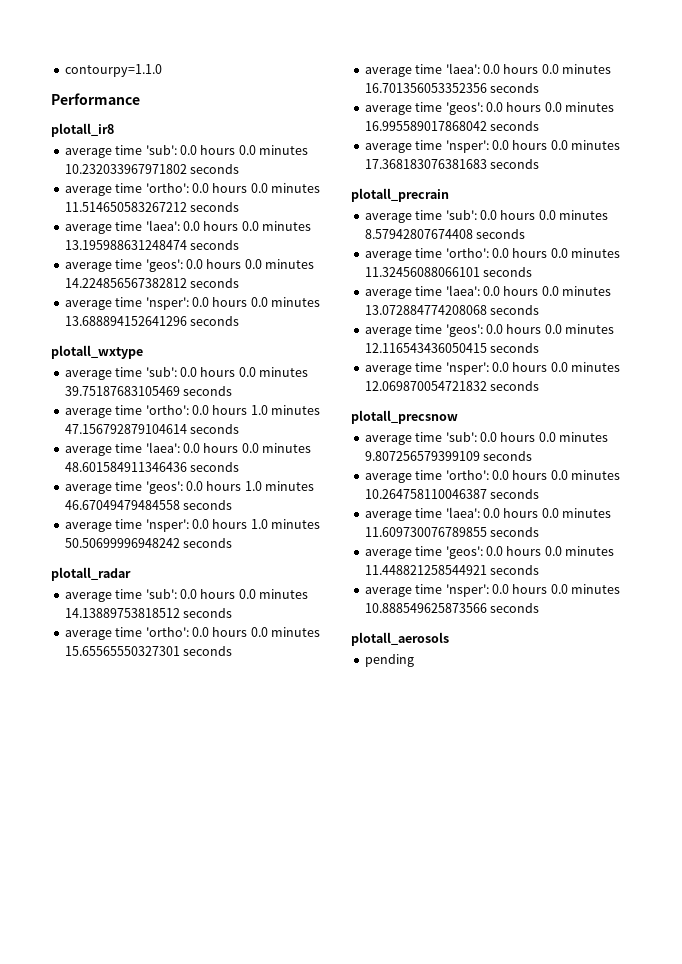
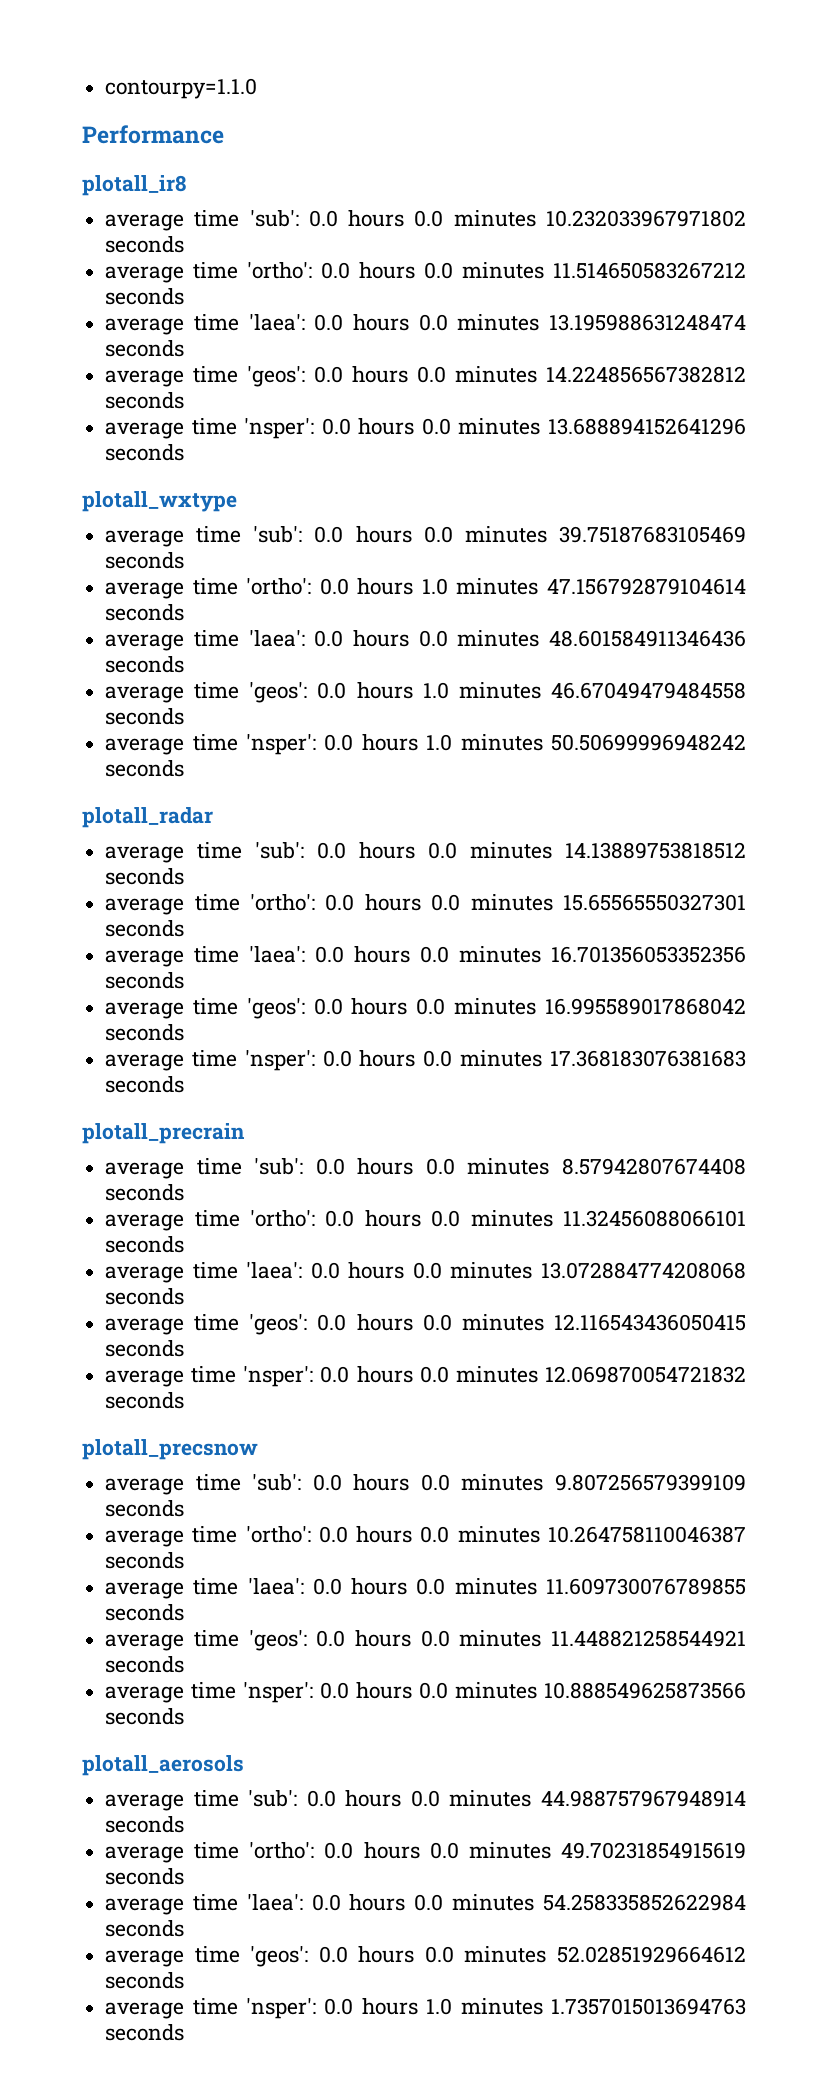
- pending
+ average time 'sub': 0.0 hours 0.0 minutes 44.988757967948914 seconds
+ average time 'ortho': 0.0 hours 0.0 minutes 49.70231854915619 seconds
+ average time 'laea': 0.0 hours 0.0 minutes 54.258335852622984 seconds
+ average time 'geos': 0.0 hours 0.0 minutes 52.02851929664612 seconds
+ average time 'nsper': 0.0 hours 1.0 minutes 1.7357015013694763 seconds

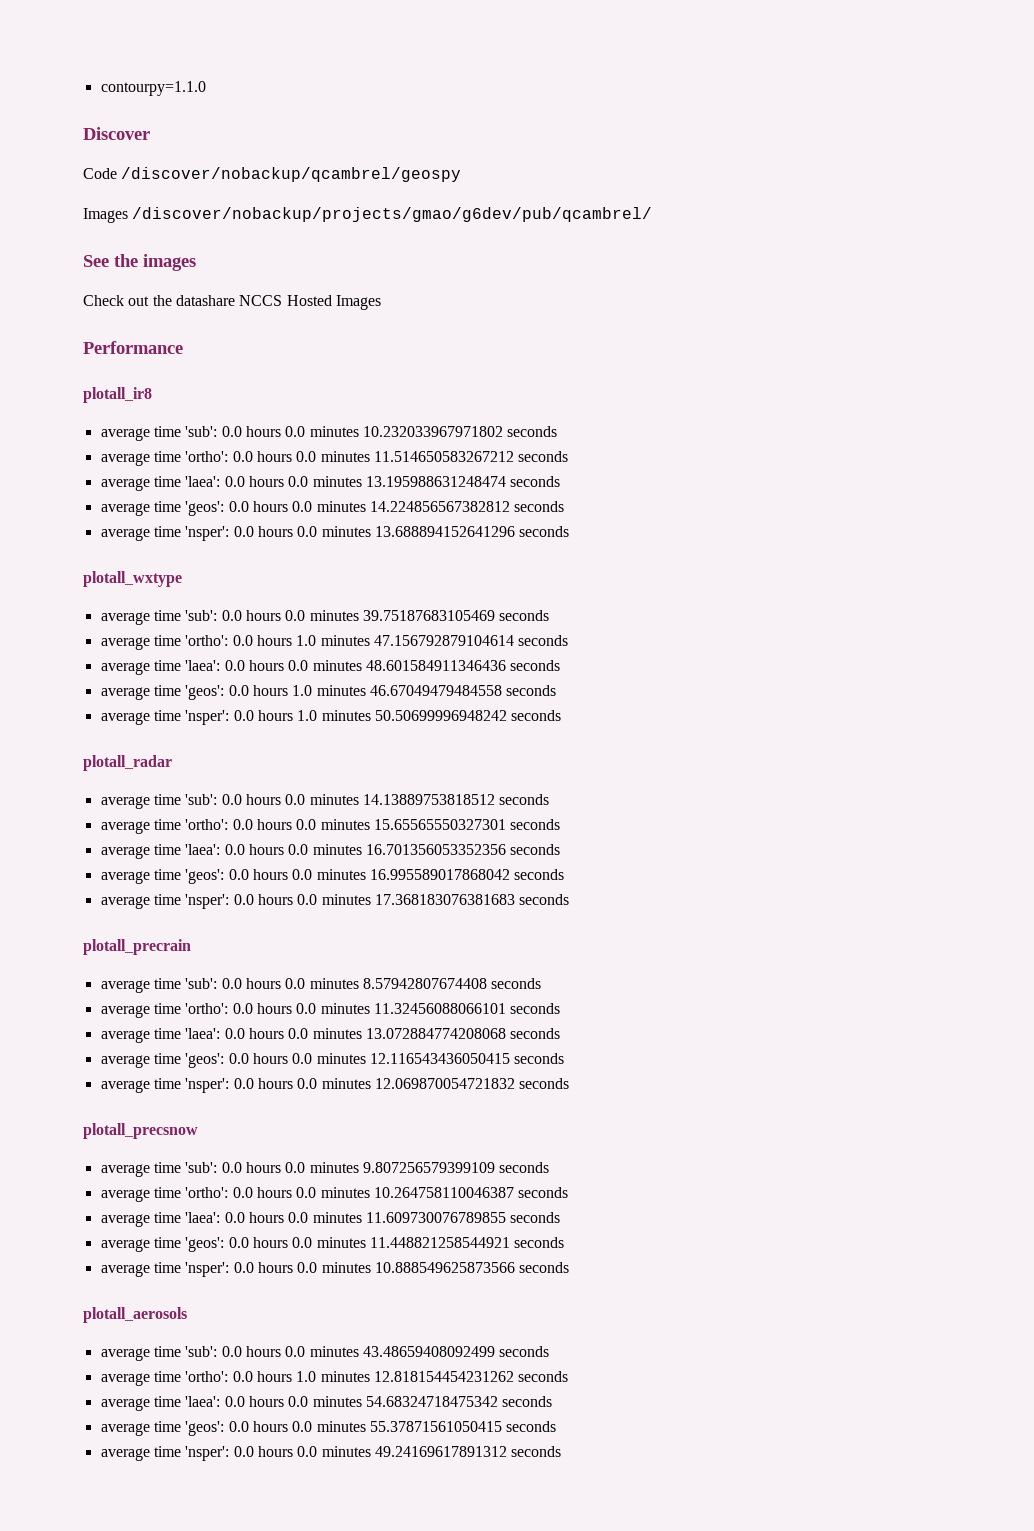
+ Discover
+ Code /discover/nobackup/qcambrel/geospy
+ Images /discover/nobackup/projects/gmao/g6dev/pub/qcambrel/
+ See the images
+ Check out the datashare NCCS Hosted Images
- average time 'sub': 0.0 hours 0.0 minutes 44.988757967948914 seconds
- average time 'ortho': 0.0 hours 0.0 minutes 49.70231854915619 seconds
- average time 'laea': 0.0 hours 0.0 minutes 54.258335852622984 seconds
- average time 'geos': 0.0 hours 0.0 minutes 52.02851929664612 seconds
- average time 'nsper': 0.0 hours 1.0 minutes 1.7357015013694763 seconds
+ average time 'sub': 0.0 hours 0.0 minutes 43.48659408092499 seconds
+ average time 'ortho': 0.0 hours 1.0 minutes 12.818154454231262 seconds
+ average time 'laea': 0.0 hours 0.0 minutes 54.68324718475342 seconds
+ average time 'geos': 0.0 hours 0.0 minutes 55.37871561050415 seconds
+ average time 'nsper': 0.0 hours 0.0 minutes 49.24169617891312 seconds

